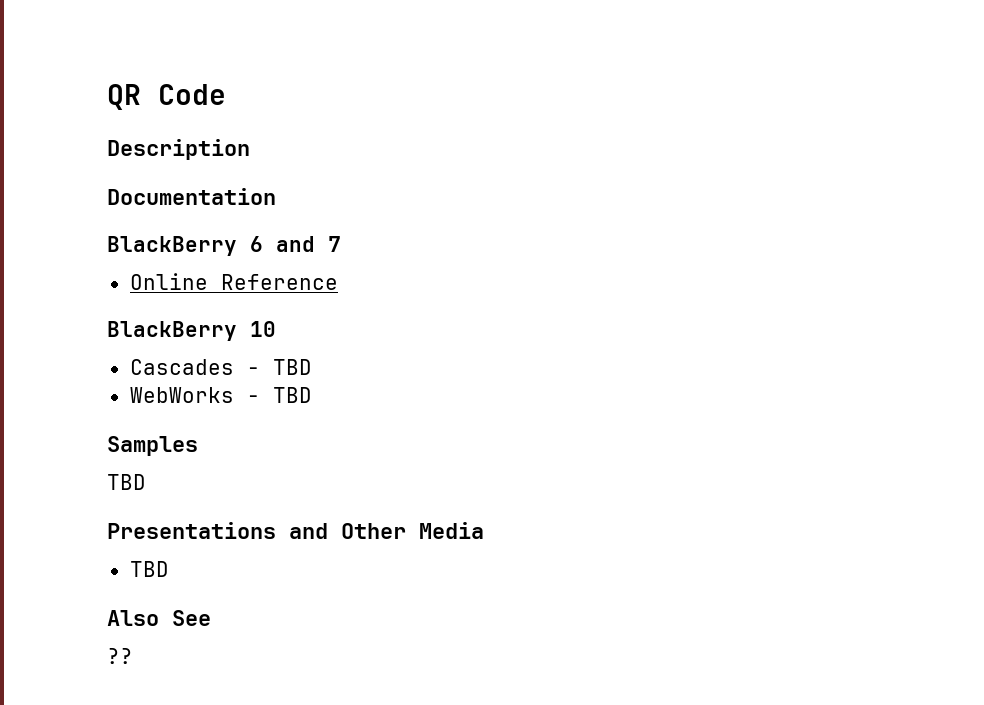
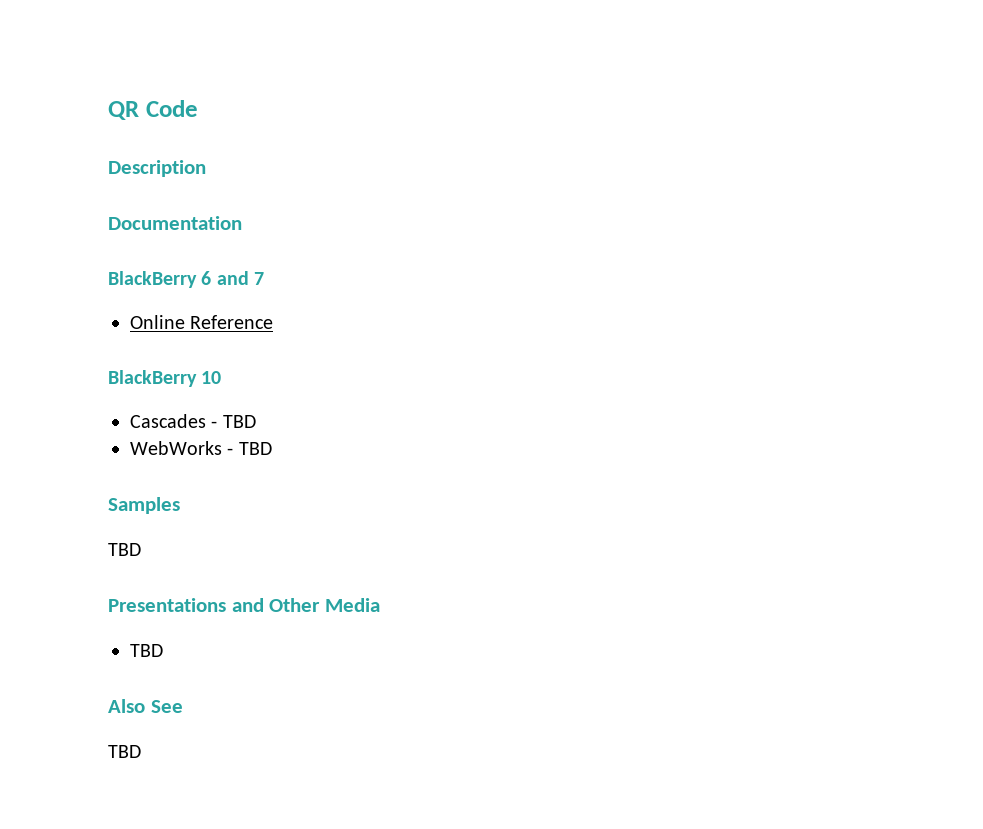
  Also See
- ??
+ TBD

